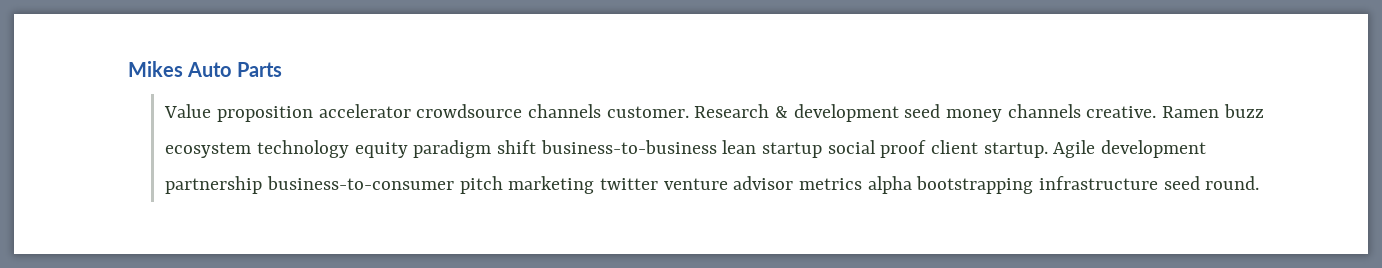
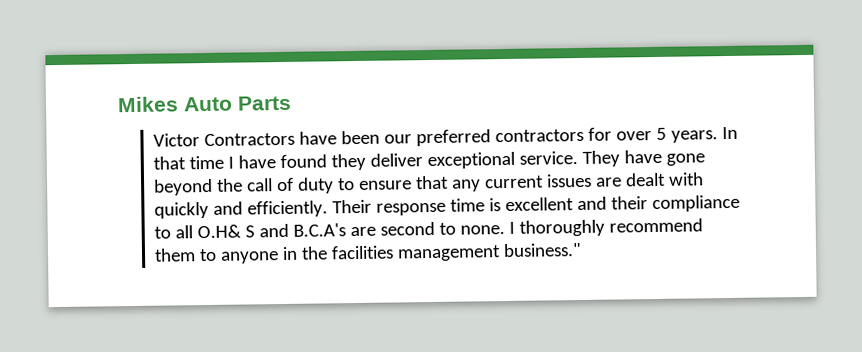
- Value proposition accelerator crowdsource channels customer. Research & development seed money channels creative. Ramen buzz ecosystem technology equity paradigm shift business-to-business lean startup social proof client startup. Agile development partnership business-to-consumer pitch marketing twitter venture advisor metrics alpha bootstrapping infrastructure seed round.
+ Victor Contractors have been our preferred contractors for over 5 years. In that time I have found they deliver exceptional service. They have gone beyond the call of duty to ensure that any current issues are dealt with quickly and efficiently. Their response time is excellent and their compliance to all O.H& S and B.C.A's are second to none. I thoroughly recommend them to anyone in the facilities management business."

